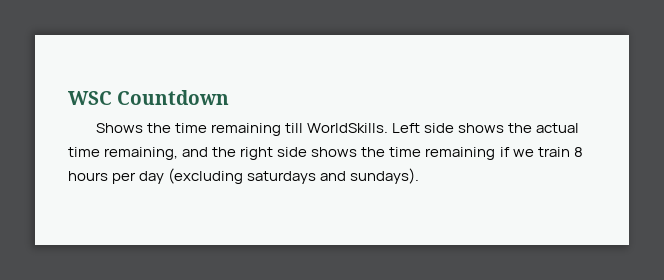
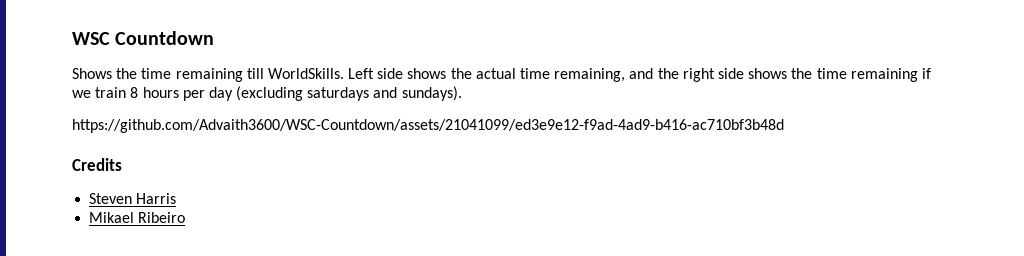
+ https://github.com/Advaith3600/WSC-Countdown/assets/21041099/ed3e9e12-f9ad-4ad9-b416-ac710bf3b48d
+ Credits
+ Steven Harris
+ Mikael Ribeiro

